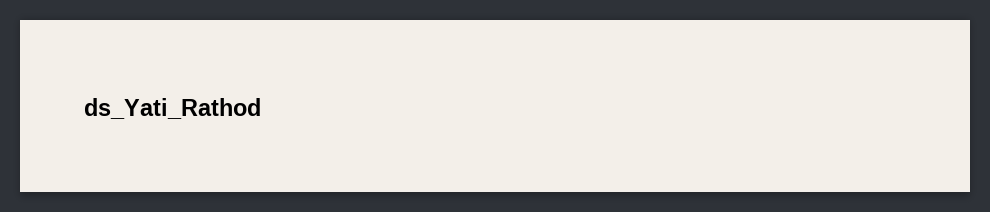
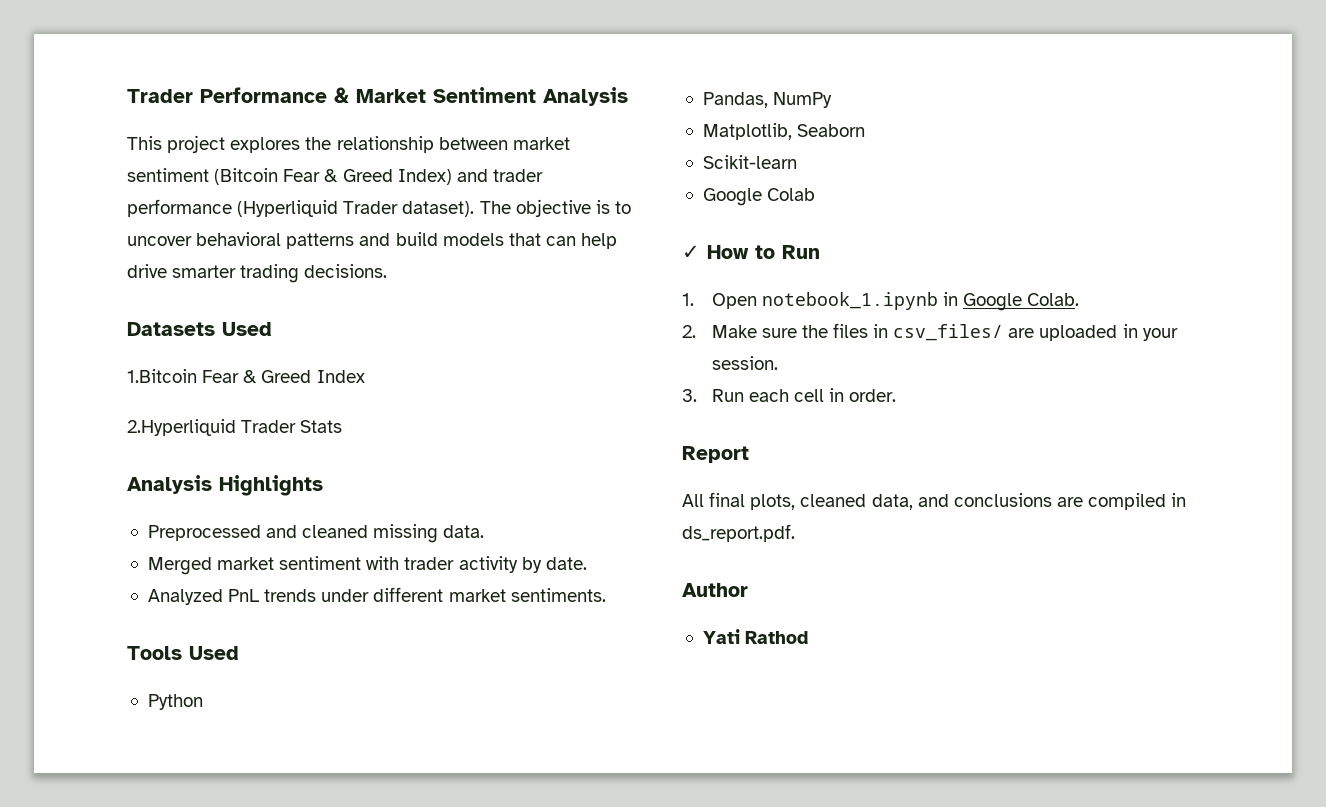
- ds_Yati_Rathod
+ Trader Performance & Market Sentiment Analysis
+ This project explores the relationship between market sentiment (Bitcoin Fear & Greed Index) and trader performance (Hyperliquid Trader dataset). The objective is to uncover behavioral patterns and build models that can help drive smarter trading decisions.
+ Datasets Used
+ 1.Bitcoin Fear & Greed Index
+ 2.Hyperliquid Trader Stats
+ Analysis Highlights
+ Preprocessed and cleaned missing data.
+ Merged market sentiment with trader activity by date.
+ Analyzed PnL trends under different market sentiments.
+ Tools Used
+ Python
+ Pandas, NumPy
+ Matplotlib, Seaborn
+ Scikit-learn
+ Google Colab
+ ✓ How to Run
+ 1. Open notebook_1.ipynb in Google Colab.
+ 2. Make sure the files in csv_files/ are uploaded in your session.
+ 3. Run each cell in order.
+ Report
+ All final plots, cleaned data, and conclusions are compiled in ds_report.pdf.
+ Author
+ Yati Rathod

